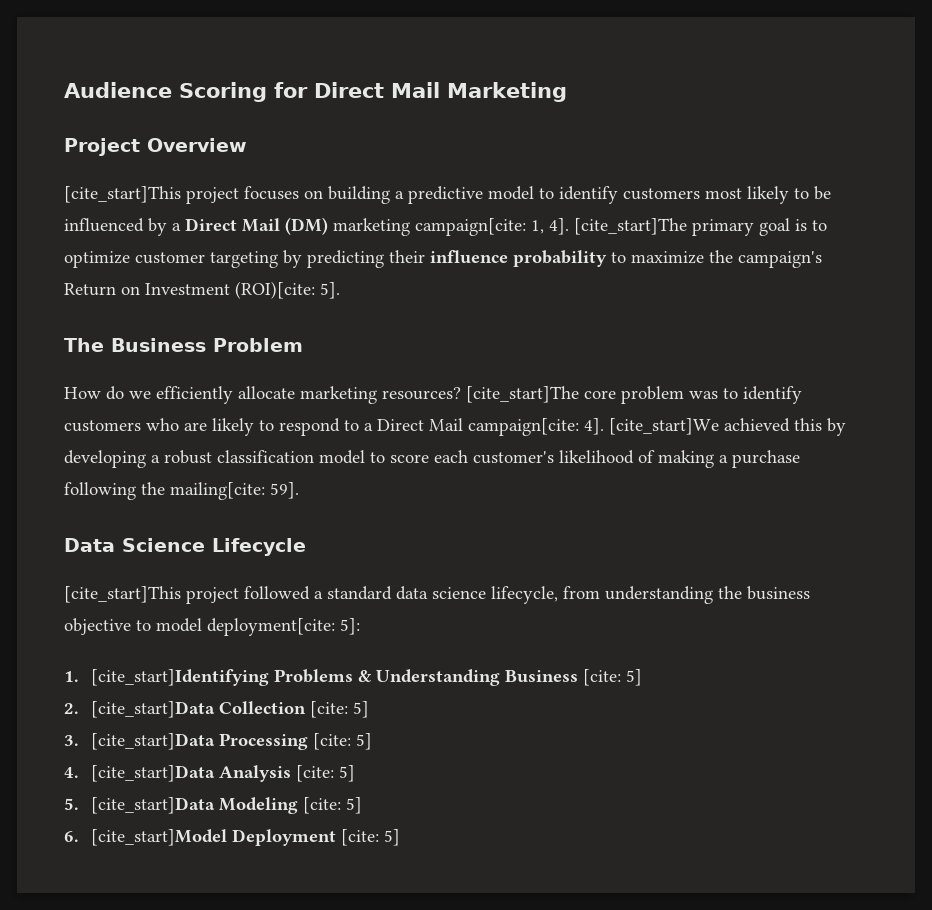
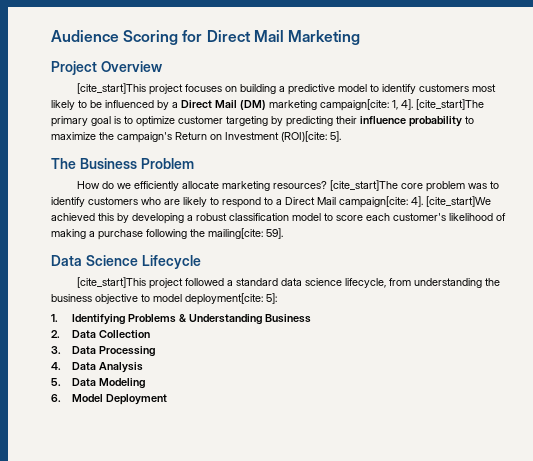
- 1. [cite_start]Identifying Problems & Understanding Business [cite: 5]
+ 1. Identifying Problems & Understanding Business
- 2. [cite_start]Data Collection [cite: 5]
+ 2. Data Collection
- 3. [cite_start]Data Processing [cite: 5]
+ 3. Data Processing
- 4. [cite_start]Data Analysis [cite: 5]
+ 4. Data Analysis
- 5. [cite_start]Data Modeling [cite: 5]
+ 5. Data Modeling
- 6. [cite_start]Model Deployment [cite: 5]
+ 6. Model Deployment

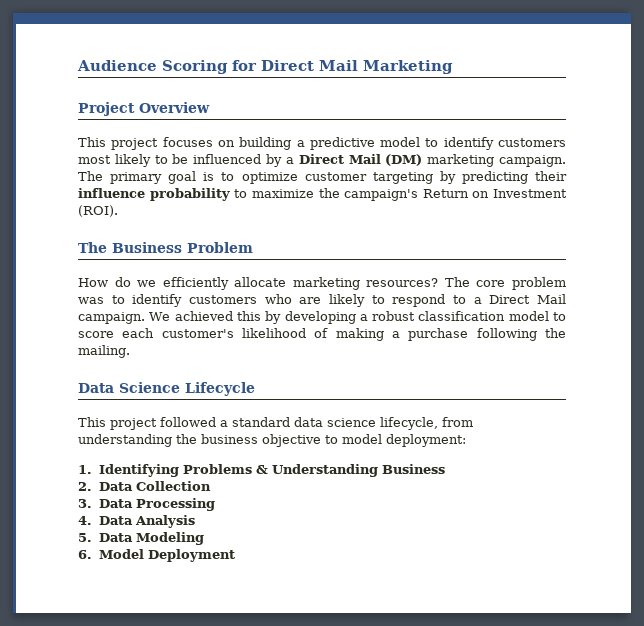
- [cite_start]This project focuses on building a predictive model to identify customers most likely to be influenced by a Direct Mail (DM) marketing campaign[cite: 1, 4]. [cite_start]The primary goal is to optimize customer targeting by predicting their influence probability to maximize the campaign's Return on Investment (ROI)[cite: 5].
+ This project focuses on building a predictive model to identify customers most likely to be influenced by a Direct Mail (DM) marketing campaign. The primary goal is to optimize customer targeting by predicting their influence probability to maximize the campaign's Return on Investment (ROI).
- [cite_start]The core problem was to identify customers who are likely to respond to a Direct Mail campaign[cite: 4]. [cite_start]We achieved this by developing a robust classification model to score each customer's likelihood of making a purchase following the mailing[cite: 59].
+ The core problem was to identify customers who are likely to respond to a Direct Mail campaign. We achieved this by developing a robust classification model to score each customer's likelihood of making a purchase following the mailing.
- [cite_start]This project followed a standard data science lifecycle, from understanding the business objective to model deployment[cite: 5]:
+ This project followed a standard data science lifecycle, from understanding the business objective to model deployment:

